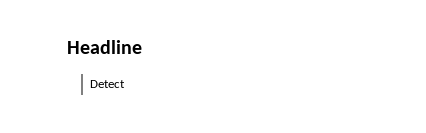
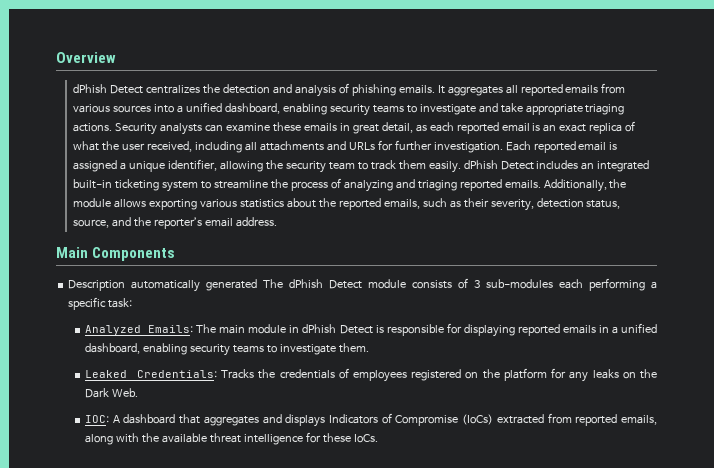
- Headline
- Detect
+ Overview
+ dPhish Detect centralizes the detection and analysis of phishing emails. It aggregates all reported emails from various sources into a unified dashboard, enabling security teams to investigate and take appropriate triaging actions. Security analysts can examine these emails in great detail, as each reported email is an exact replica of what the user received, including all attachments and URLs for further investigation. Each reported email is assigned a unique identifier, allowing the security team to track them easily. dPhish Detect includes an integrated built-in ticketing system to streamline the process of analyzing and triaging reported emails. Additionally, the module allows exporting various statistics about the reported emails, such as their severity, detection status, source, and the reporter’s email address.
+ Main Components
+ Description automatically generated The dPhish Detect module consists of 3 sub-modules each performing a specific task:
+ Analyzed Emails: The main module in dPhish Detect is responsible for displaying reported emails in a unified dashboard, enabling security teams to investigate them.
+ Leaked Credentials: Tracks the credentials of employees registered on the platform for any leaks on the Dark Web.
+ IOC: A dashboard that aggregates and displays Indicators of Compromise (IoCs) extracted from reported emails, along with the available threat intelligence for these IoCs.

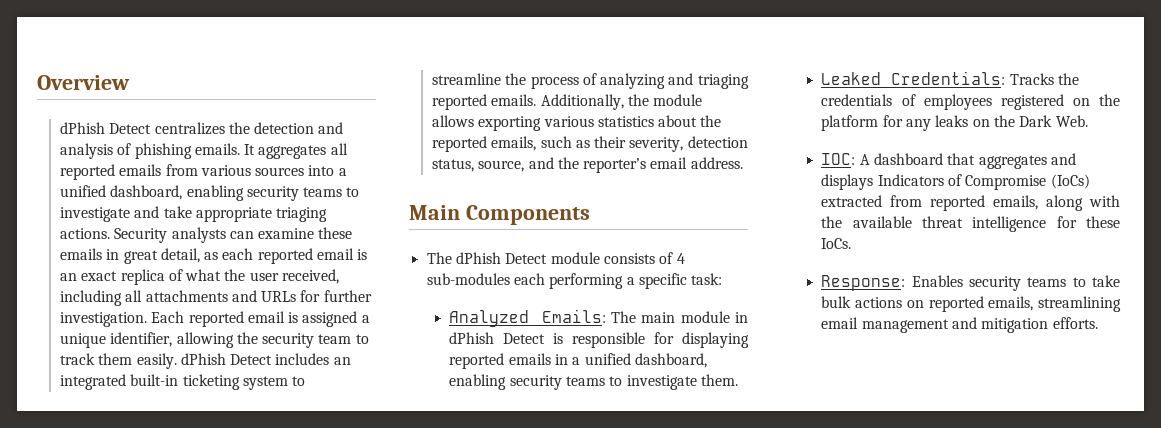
- Description automatically generated The dPhish Detect module consists of 3 sub-modules each performing a specific task:
+ The dPhish Detect module consists of 4 sub-modules each performing a specific task:
+ Response: Enables security teams to take bulk actions on reported emails, streamlining email management and mitigation efforts.

